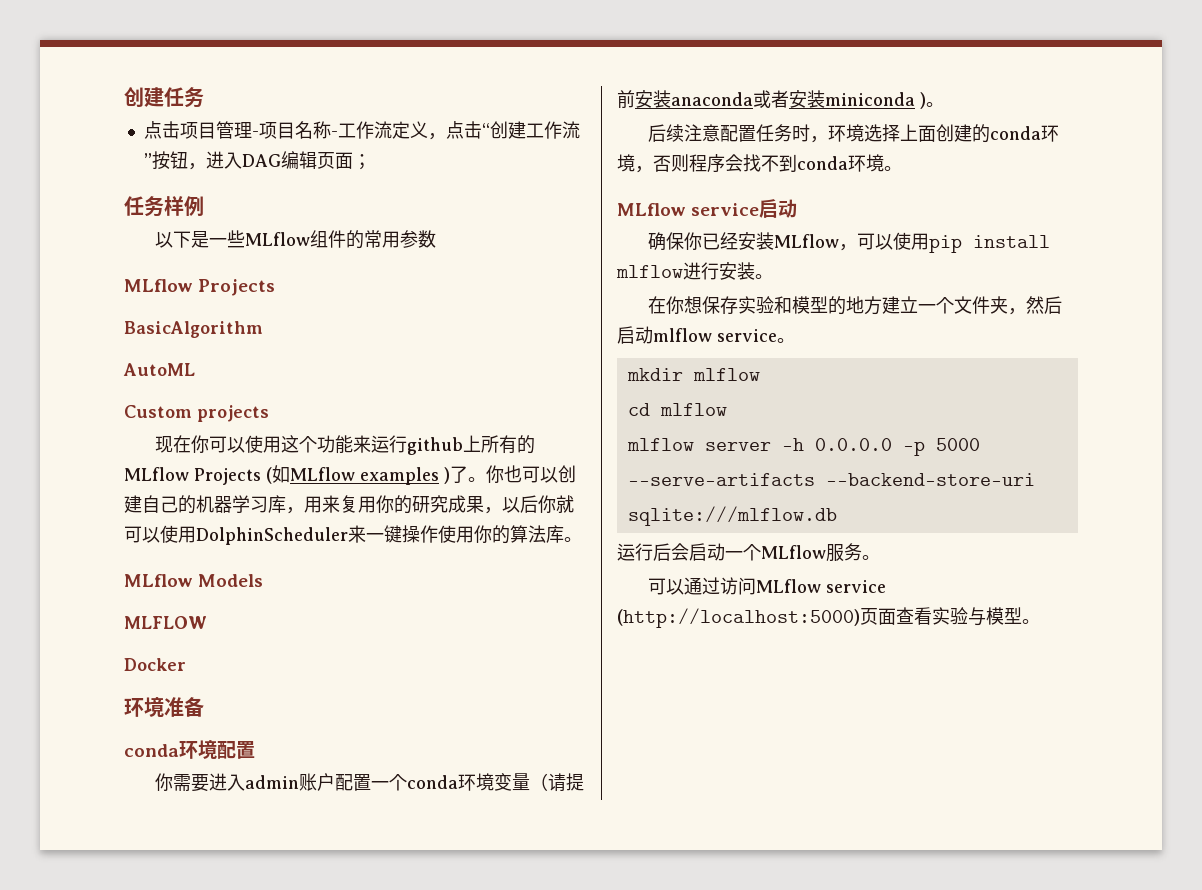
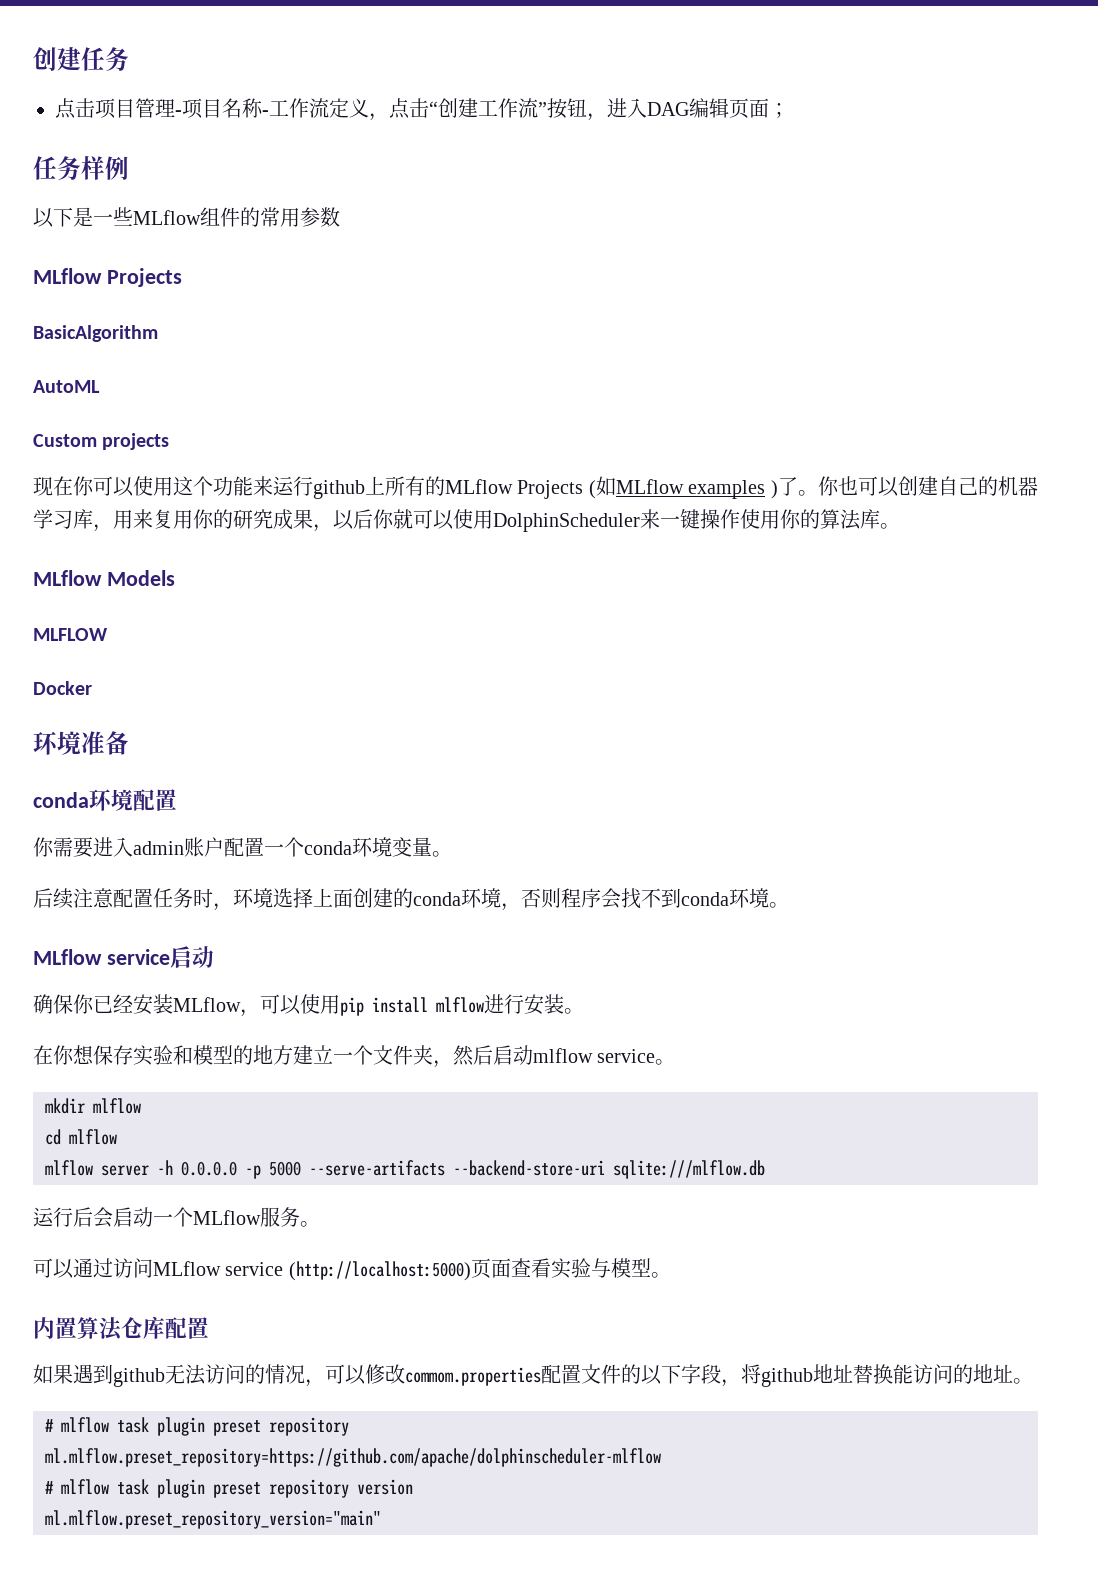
- 你需要进入admin账户配置一个conda环境变量（请提前安装anaconda或者安装miniconda )。
+ 你需要进入admin账户配置一个conda环境变量。
+ 内置算法仓库配置
+ 如果遇到github无法访问的情况，可以修改commom.properties配置文件的以下字段，将github地址替换能访问的地址。
+ # mlflow task plugin preset repository
+ ml.mlflow.preset_repository=https://github.com/apache/dolphinscheduler-mlflow
+ # mlflow task plugin preset repository version
+ ml.mlflow.preset_repository_version="main"

